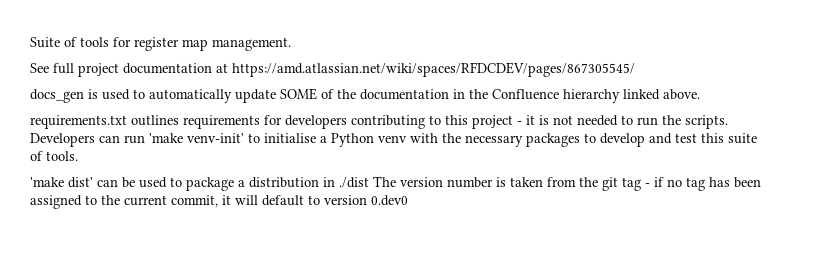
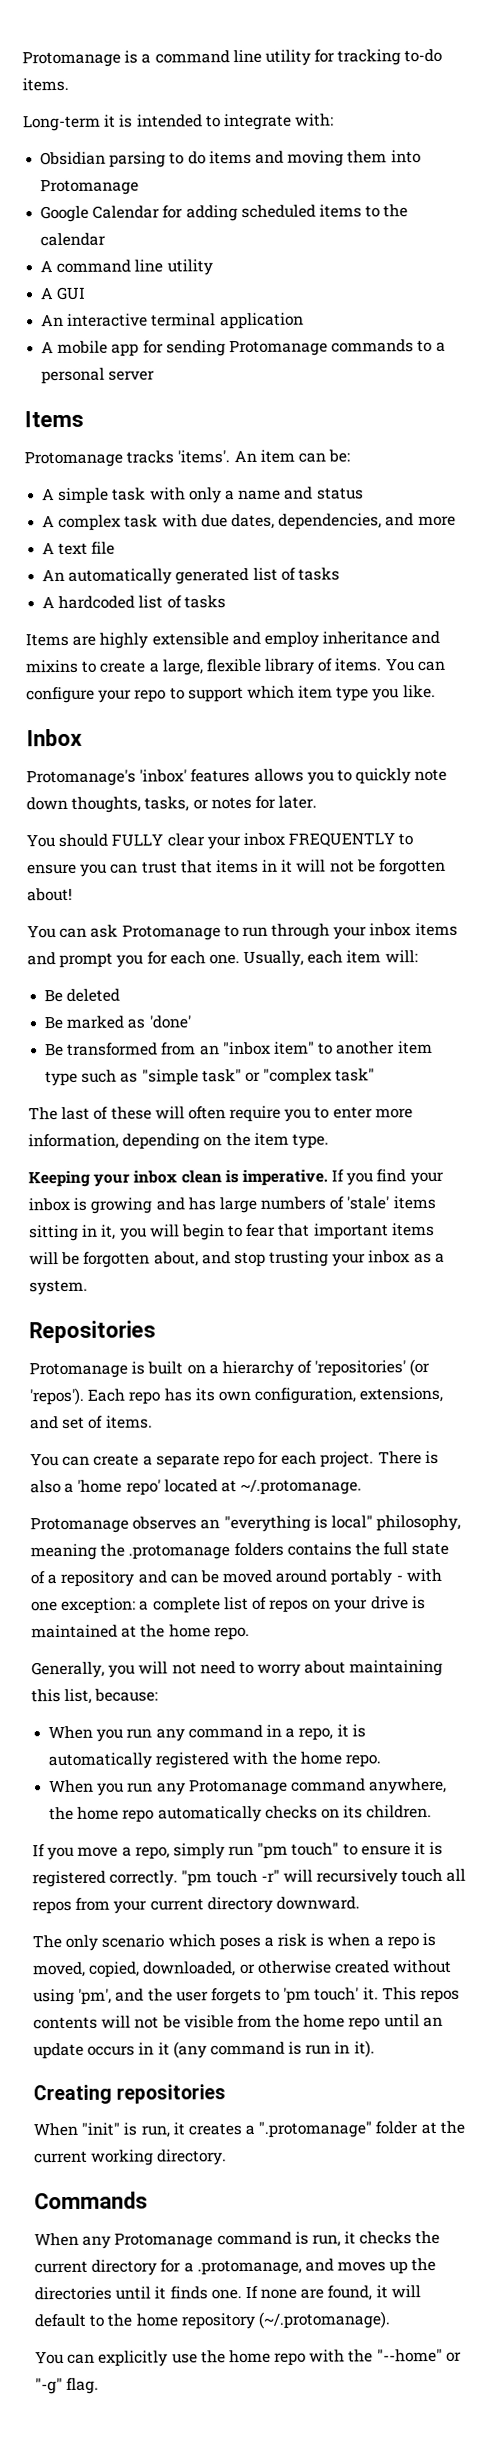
- Suite of tools for register map management.
- See full project documentation at https://amd.atlassian.net/wiki/spaces/RFDCDEV/pages/867305545/
- docs_gen is used to automatically update SOME of the documentation in the Confluence hierarchy linked above.
- requirements.txt outlines requirements for developers contributing to this project - it is not needed to run the scripts. Developers can run 'make venv-init' to initialise a Python venv with the necessary packages to develop and test this suite of tools.
- 'make dist' can be used to package a distribution in ./dist The version number is taken from the git tag - if no tag has been assigned to the current commit, it will default to version 0.dev0
+ Protomanage is a command line utility for tracking to-do items.
+ Long-term it is intended to integrate with:
+ Obsidian parsing to do items and moving them into Protomanage
+ Google Calendar for adding scheduled items to the calendar
+ A command line utility
+ A GUI
+ An interactive terminal application
+ A mobile app for sending Protomanage commands to a personal server
+ Items
+ Protomanage tracks 'items'. An item can be:
+ A simple task with only a name and status
+ A complex task with due dates, dependencies, and more
+ A text file
+ An automatically generated list of tasks
+ A hardcoded list of tasks
+ Items are highly extensible and employ inheritance and mixins to create a large, flexible library of items. You can configure your repo to support which item type you like.
+ Inbox
+ Protomanage's 'inbox' features allows you to quickly note down thoughts, tasks, or notes for later.
+ You should FULLY clear your inbox FREQUENTLY to ensure you can trust that items in it will not be forgotten about!
+ You can ask Protomanage to run through your inbox items and prompt you for each one. Usually, each item will:
+ Be deleted
+ Be marked as 'done'
+ Be transformed from an "inbox item" to another item type such as "simple task" or "complex task"
+ The last of these will often require you to enter more information, depending on the item type.
+ Keeping your inbox clean is imperative. If you find your inbox is growing and has large numbers of 'stale' items sitting in it, you will begin to fear that important items will be forgotten about, and stop trusting your inbox as a system.
+ Repositories
+ Protomanage is built on a hierarchy of 'repositories' (or 'repos'). Each repo has its own configuration, extensions, and set of items.
+ You can create a separate repo for each project. There is also a 'home repo' located at ~/.protomanage.
+ Protomanage observes an "everything is local" philosophy, meaning the .protomanage folders contains the full state of a repository and can be moved around portably - with one exception: a complete list of repos on your drive is maintained at the home repo.
+ Generally, you will not need to worry about maintaining this list, because:
+ When you run any command in a repo, it is automatically registered with the home repo.
+ When you run any Protomanage command anywhere, the home repo automatically checks on its children.
+ If you move a repo, simply run "pm touch" to ensure it is registered correctly. "pm touch -r" will recursively touch all repos from your current directory downward.
+ The only scenario which poses a risk is when a repo is moved, copied, downloaded, or otherwise created without using 'pm', and the user forgets to 'pm touch' it. This repos contents will not be visible from the home repo until an update occurs in it (any command is run in it).
+ Creating repositories
+ When "init" is run, it creates a ".protomanage" folder at the current working directory.
+ Commands
+ When any Protomanage command is run, it checks the current directory for a .protomanage, and moves up the directories until it finds one. If none are found, it will default to the home repository (~/.protomanage).
+ You can explicitly use the home repo with the "--home" or "-g" flag.

